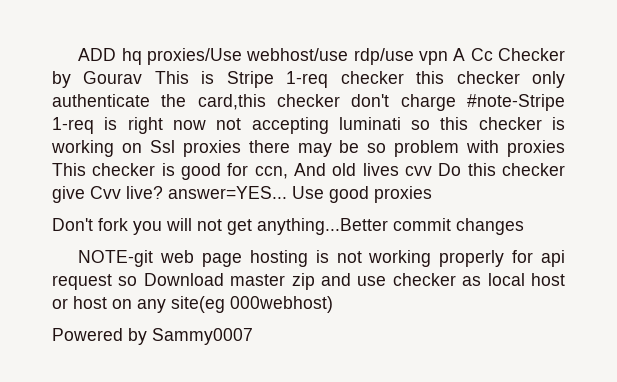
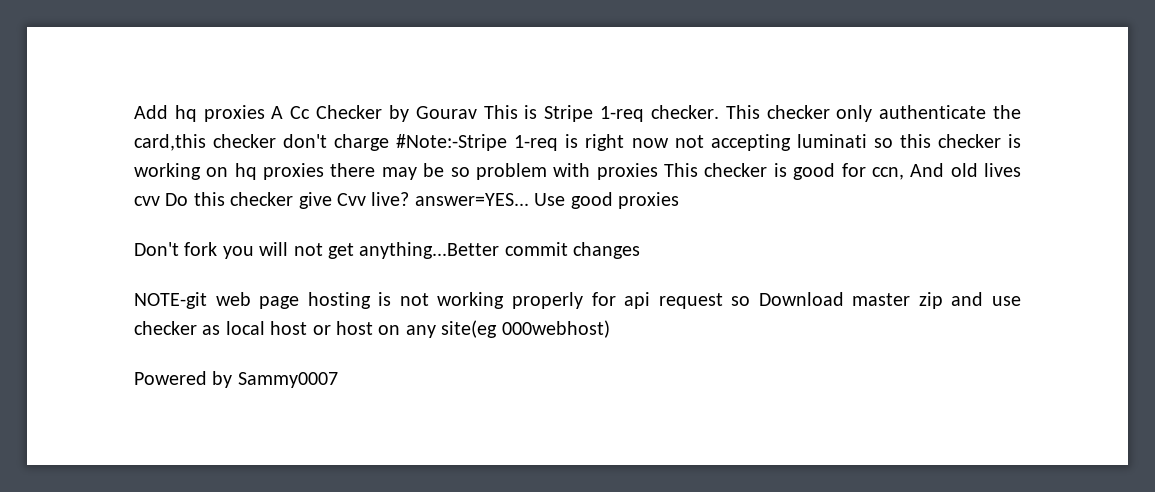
- ADD hq proxies/Use webhost/use rdp/use vpn A Cc Checker by Gourav This is Stripe 1-req checker this checker only authenticate the card,this checker don't charge #note-Stripe 1-req is right now not accepting luminati so this checker is working on Ssl proxies there may be so problem with proxies This checker is good for ccn, And old lives cvv Do this checker give Cvv live? answer=YES...
+ Add hq proxies A Cc Checker by Gourav This is Stripe 1-req checker. This checker only authenticate the card,this checker don't charge #Note:-Stripe 1-req is right now not accepting luminati so this checker is working on hq proxies there may be so problem with proxies This checker is good for ccn, And old lives cvv Do this checker give Cvv live? answer=YES...

